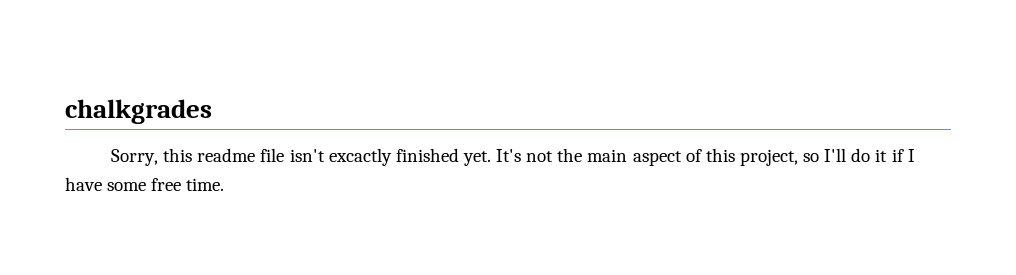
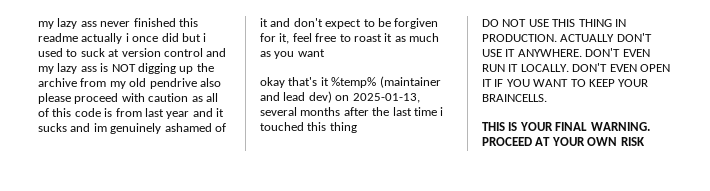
- chalkgrades
- Sorry, this readme file isn't excactly finished yet. It's not the main aspect of this project, so I'll do it if I have some free time.
+ my lazy ass never finished this readme actually i once did but i used to suck at version control and my lazy ass is NOT digging up the archive from my old pendrive also please proceed with caution as all of this code is from last year and it sucks and im genuinely ashamed of it and don't expect to be forgiven for it, feel free to roast it as much as you want
+ okay that's it %temp% (maintainer and lead dev) on 2025-01-13, several months after the last time i touched this thing
+ DO NOT USE THIS THING IN PRODUCTION. ACTUALLY DON'T USE IT ANYWHERE. DON'T EVEN RUN IT LOCALLY. DON'T EVEN OPEN IT IF YOU WANT TO KEEP YOUR BRAINCELLS.
+ THIS IS YOUR FINAL WARNING. PROCEED AT YOUR OWN RISK

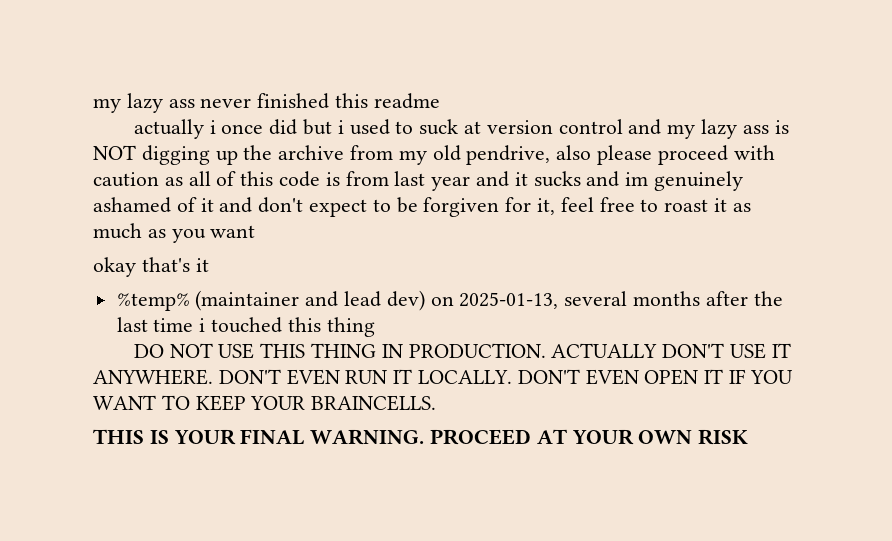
- my lazy ass never finished this readme actually i once did but i used to suck at version control and my lazy ass is NOT digging up the archive from my old pendrive also please proceed with caution as all of this code is from last year and it sucks and im genuinely ashamed of it and don't expect to be forgiven for it, feel free to roast it as much as you want
+ my lazy ass never finished this readme
+ actually i once did but i used to suck at version control and my lazy ass is NOT digging up the archive from my old pendrive, also please proceed with caution as all of this code is from last year and it sucks and im genuinely ashamed of it and don't expect to be forgiven for it, feel free to roast it as much as you want
- okay that's it %temp% (maintainer and lead dev) on 2025-01-13, several months after the last time i touched this thing
+ okay that's it
+ %temp% (maintainer and lead dev) on 2025-01-13, several months after the last time i touched this thing

